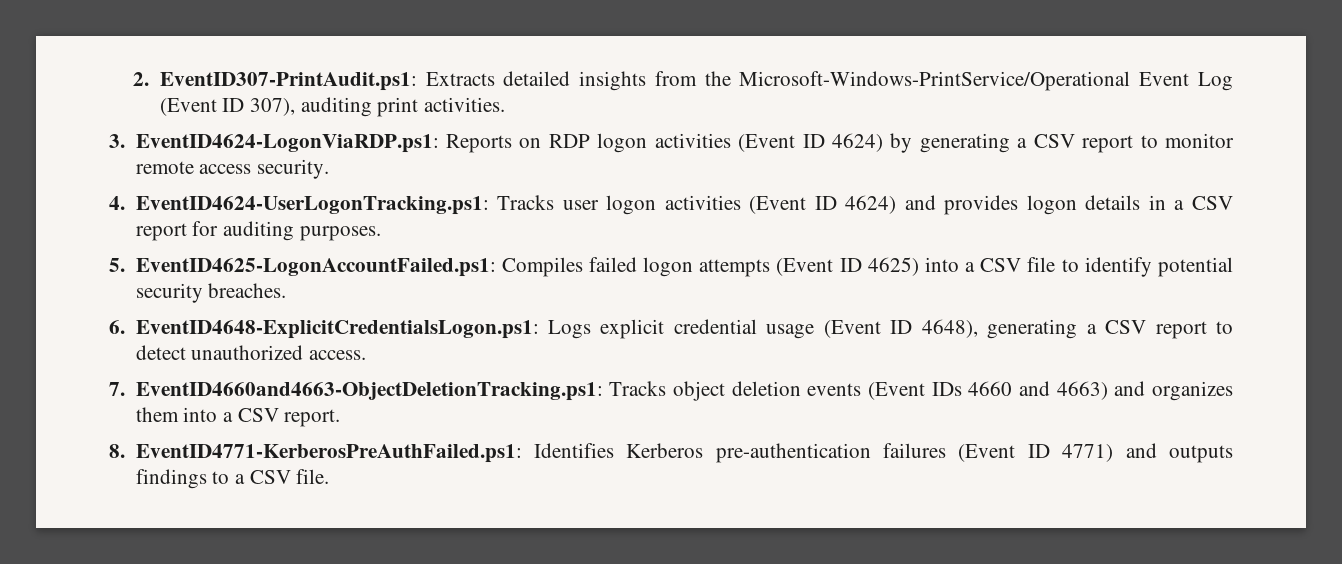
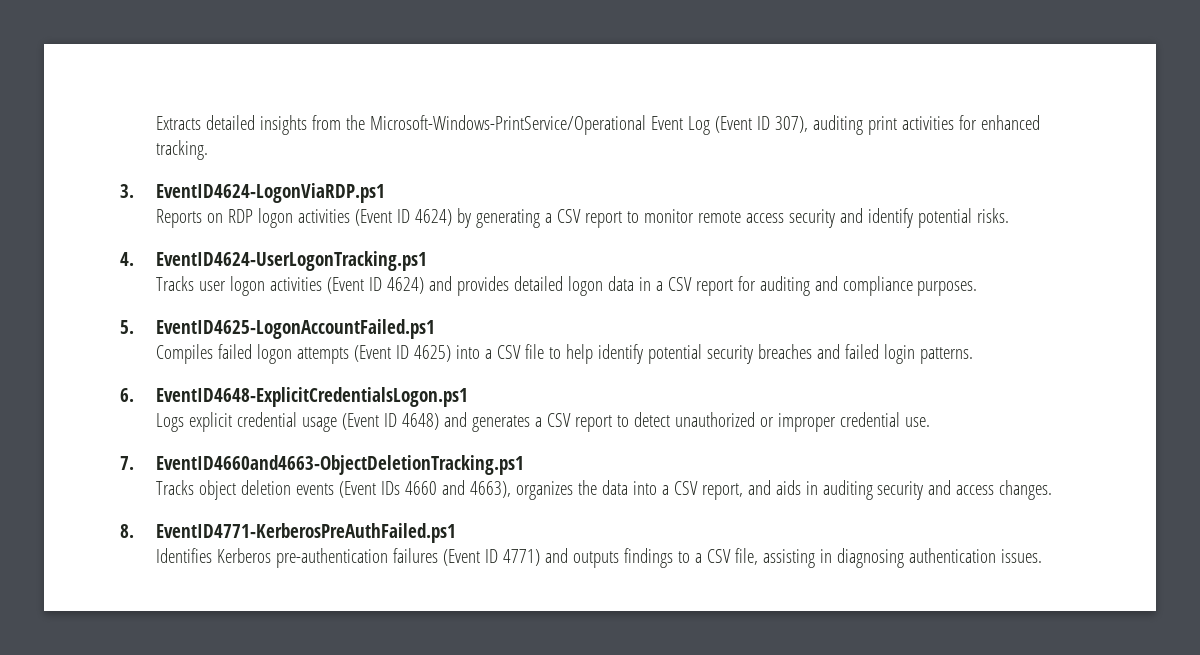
- 2. EventID307-PrintAudit.ps1: Extracts detailed insights from the Microsoft-Windows-PrintService/Operational Event Log (Event ID 307), auditing print activities.
+ Extracts detailed insights from the Microsoft-Windows-PrintService/Operational Event Log (Event ID 307), auditing print activities for enhanced tracking.
- 3. EventID4624-LogonViaRDP.ps1: Reports on RDP logon activities (Event ID 4624) by generating a CSV report to monitor remote access security.
+ 3. EventID4624-LogonViaRDP.ps1
+ Reports on RDP logon activities (Event ID 4624) by generating a CSV report to monitor remote access security and identify potential risks.
- 4. EventID4624-UserLogonTracking.ps1: Tracks user logon activities (Event ID 4624) and provides logon details in a CSV report for auditing purposes.
+ 4. EventID4624-UserLogonTracking.ps1
+ Tracks user logon activities (Event ID 4624) and provides detailed logon data in a CSV report for auditing and compliance purposes.
- 5. EventID4625-LogonAccountFailed.ps1: Compiles failed logon attempts (Event ID 4625) into a CSV file to identify potential security breaches.
+ 5. EventID4625-LogonAccountFailed.ps1
+ Compiles failed logon attempts (Event ID 4625) into a CSV file to help identify potential security breaches and failed login patterns.
- 6. EventID4648-ExplicitCredentialsLogon.ps1: Logs explicit credential usage (Event ID 4648), generating a CSV report to detect unauthorized access.
+ 6. EventID4648-ExplicitCredentialsLogon.ps1
+ Logs explicit credential usage (Event ID 4648) and generates a CSV report to detect unauthorized or improper credential use.
- 7. EventID4660and4663-ObjectDeletionTracking.ps1: Tracks object deletion events (Event IDs 4660 and 4663) and organizes them into a CSV report.
+ 7. EventID4660and4663-ObjectDeletionTracking.ps1
+ Tracks object deletion events (Event IDs 4660 and 4663), organizes the data into a CSV report, and aids in auditing security and access changes.
- 8. EventID4771-KerberosPreAuthFailed.ps1: Identifies Kerberos pre-authentication failures (Event ID 4771) and outputs findings to a CSV file.
+ 8. EventID4771-KerberosPreAuthFailed.ps1
+ Identifies Kerberos pre-authentication failures (Event ID 4771) and outputs findings to a CSV file, assisting in diagnosing authentication issues.

